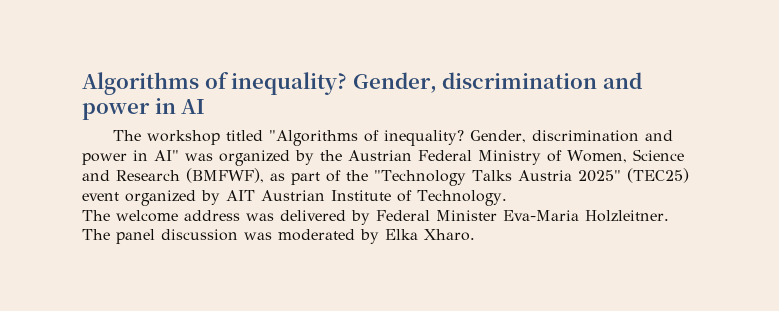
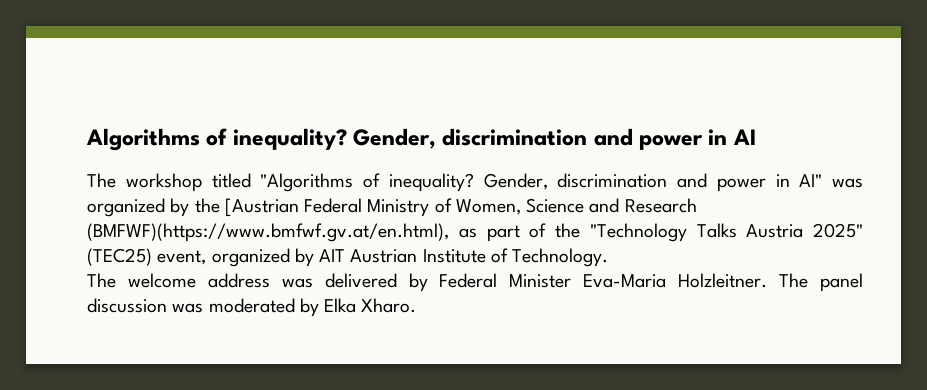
- Gender, discrimination and power in AI" was organized by the Austrian Federal Ministry of Women, Science and Research (BMFWF), as part of the "Technology Talks Austria 2025" (TEC25) event organized by AIT Austrian Institute of Technology.
+ Gender, discrimination and power in AI" was organized by the [Austrian Federal Ministry of Women, Science and Research (BMFWF)(https://www.bmfwf.gv.at/en.html), as part of the "Technology Talks Austria 2025" (TEC25) event, organized by AIT Austrian Institute of Technology.

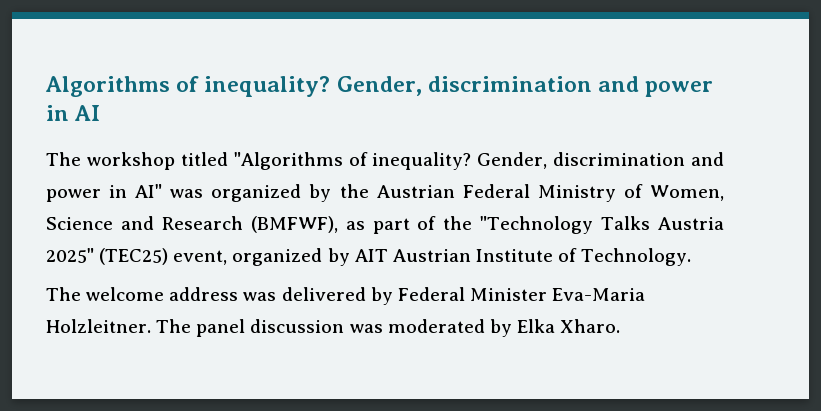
- Gender, discrimination and power in AI" was organized by the [Austrian Federal Ministry of Women, Science and Research (BMFWF)(https://www.bmfwf.gv.at/en.html), as part of the "Technology Talks Austria 2025" (TEC25) event, organized by AIT Austrian Institute of Technology.
+ Gender, discrimination and power in AI" was organized by the Austrian Federal Ministry of Women, Science and Research (BMFWF), as part of the "Technology Talks Austria 2025" (TEC25) event, organized by AIT Austrian Institute of Technology.

